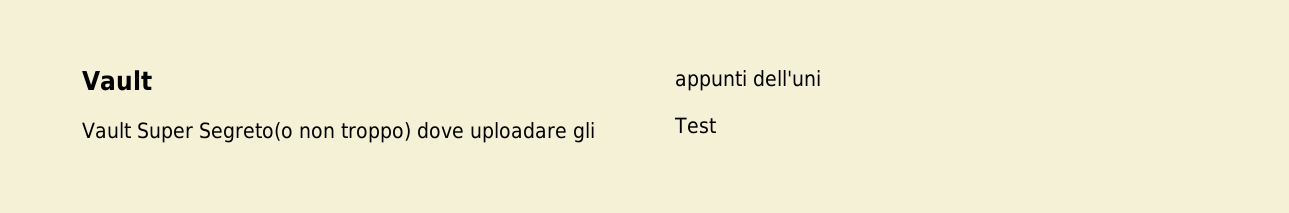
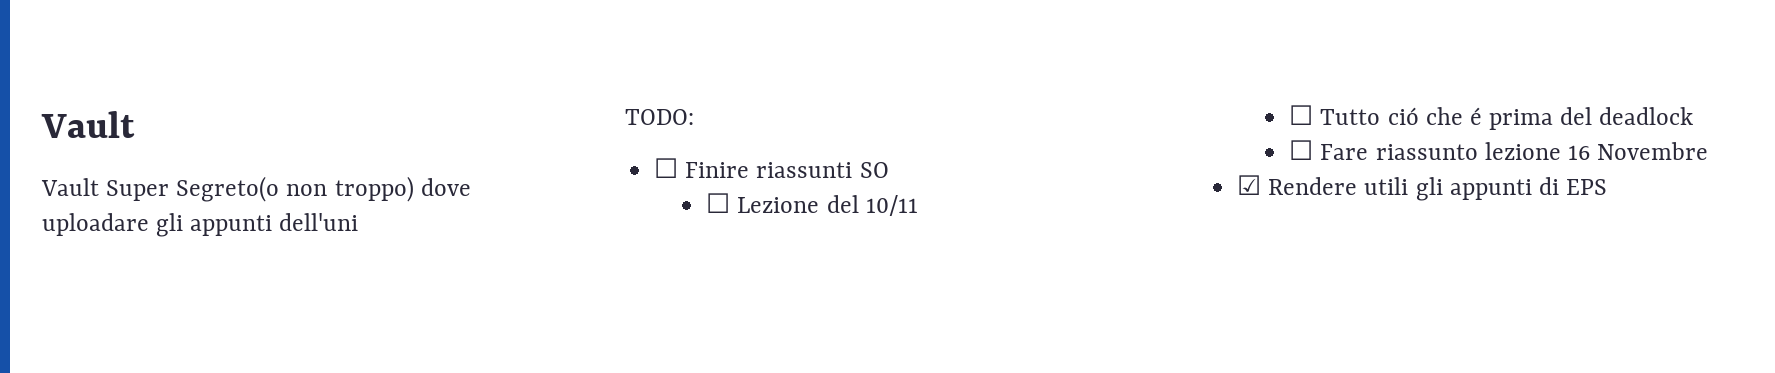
- Test
+ TODO:
+ ☐ Finire riassunti SO
+ ☐ Lezione del 10/11
+ ☐ Tutto ció che é prima del deadlock
+ ☐ Fare riassunto lezione 16 Novembre
+ ☑ Rendere utili gli appunti di EPS

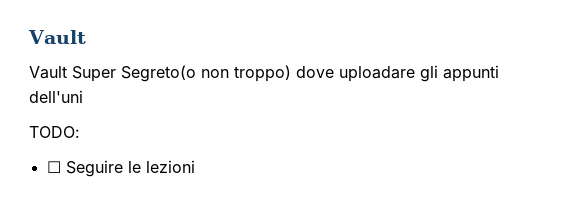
- ☐ Finire riassunti SO
- ☐ Lezione del 10/11
- ☐ Tutto ció che é prima del deadlock
- ☐ Fare riassunto lezione 16 Novembre
- ☑ Rendere utili gli appunti di EPS
+ ☐ Seguire le lezioni

